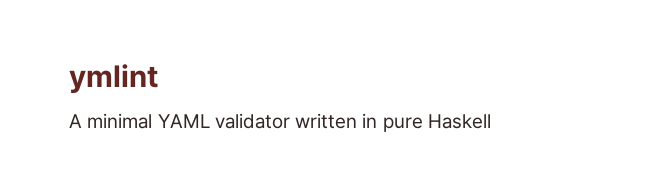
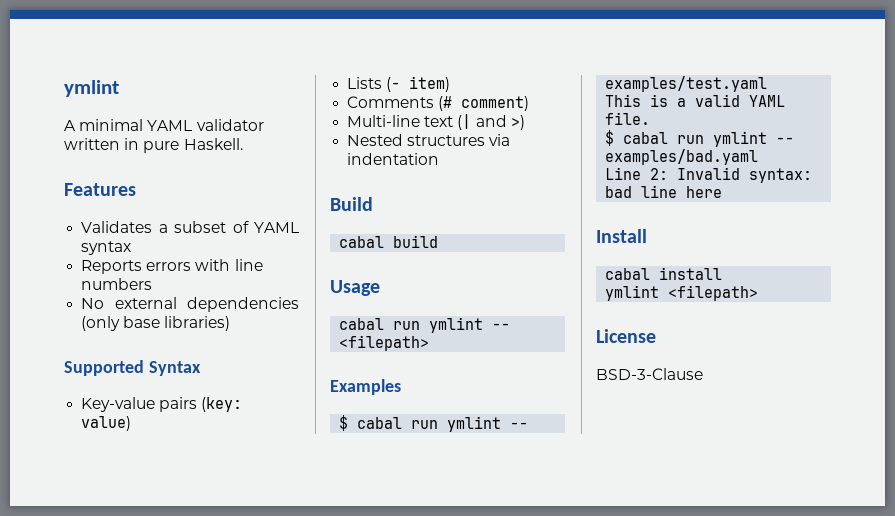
- A minimal YAML validator written in pure Haskell
+ A minimal YAML validator written in pure Haskell.
+ Features
+ Validates a subset of YAML syntax
+ Reports errors with line numbers
+ No external dependencies (only base libraries)
+ Supported Syntax
+ Key-value pairs (key: value)
+ Lists (- item)
+ Comments (# comment)
+ Multi-line text (| and >)
+ Nested structures via indentation
+ Build
+ cabal build
+ Usage
+ cabal run ymlint -- <filepath>
+ Examples
+ $ cabal run ymlint -- examples/test.yaml
+ This is a valid YAML file.
+ $ cabal run ymlint -- examples/bad.yaml
+ Line 2: Invalid syntax: bad line here
+ Install
+ cabal install
+ ymlint <filepath>
+ License
+ BSD-3-Clause

